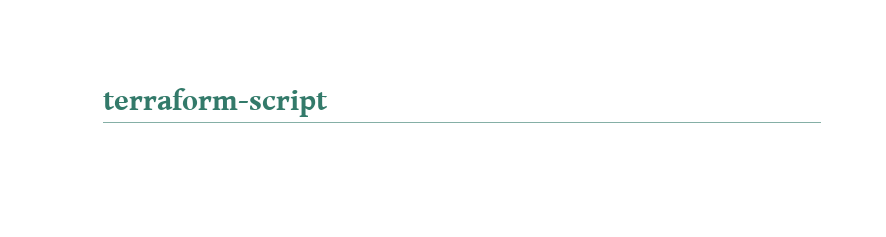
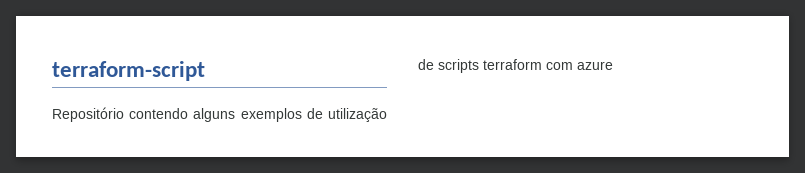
+ Repositório contendo alguns exemplos de utilização de scripts terraform com azure

